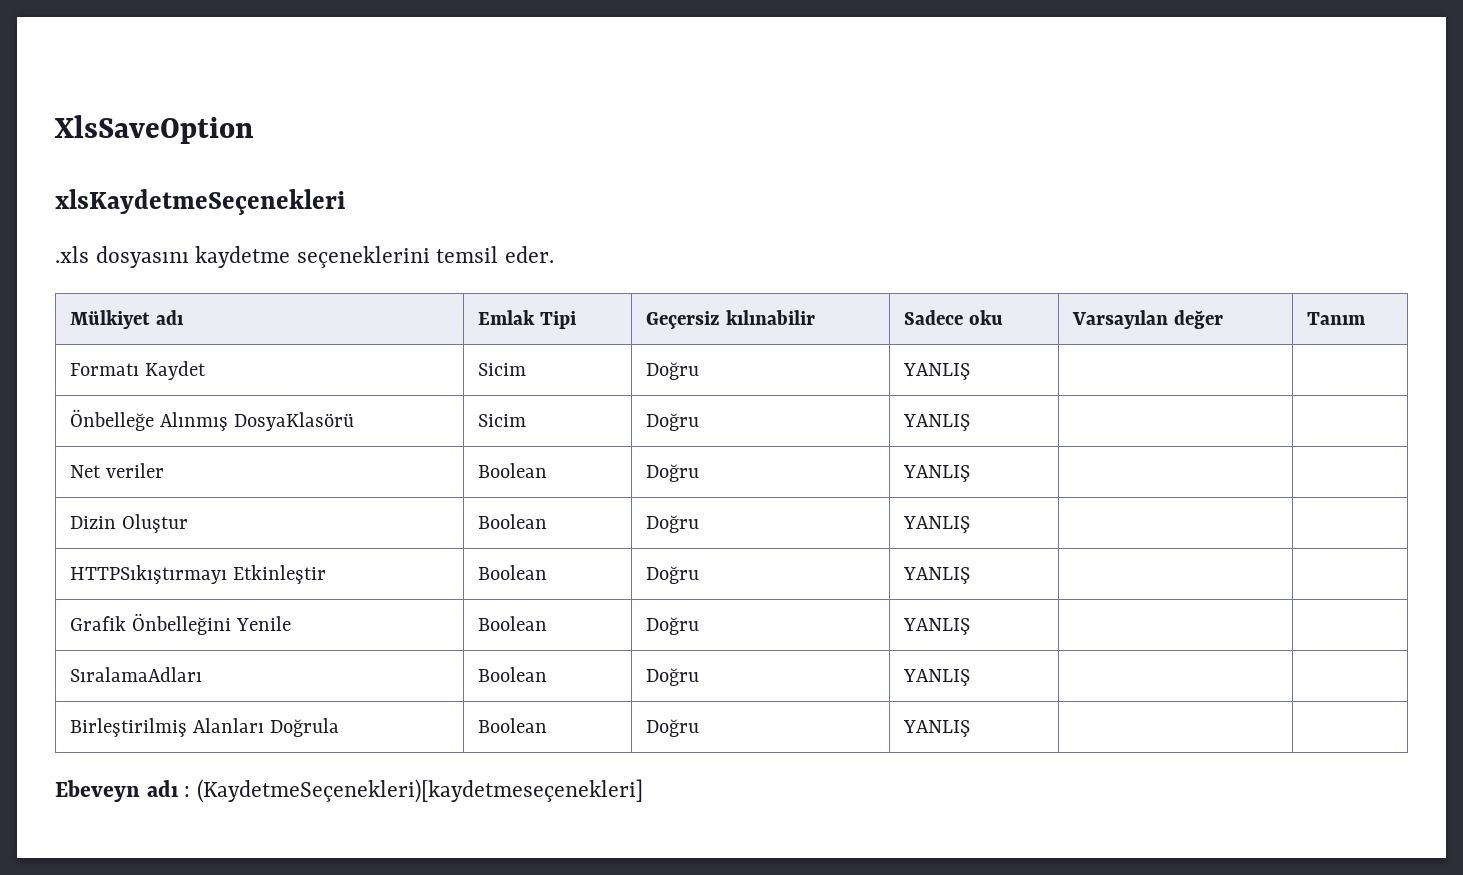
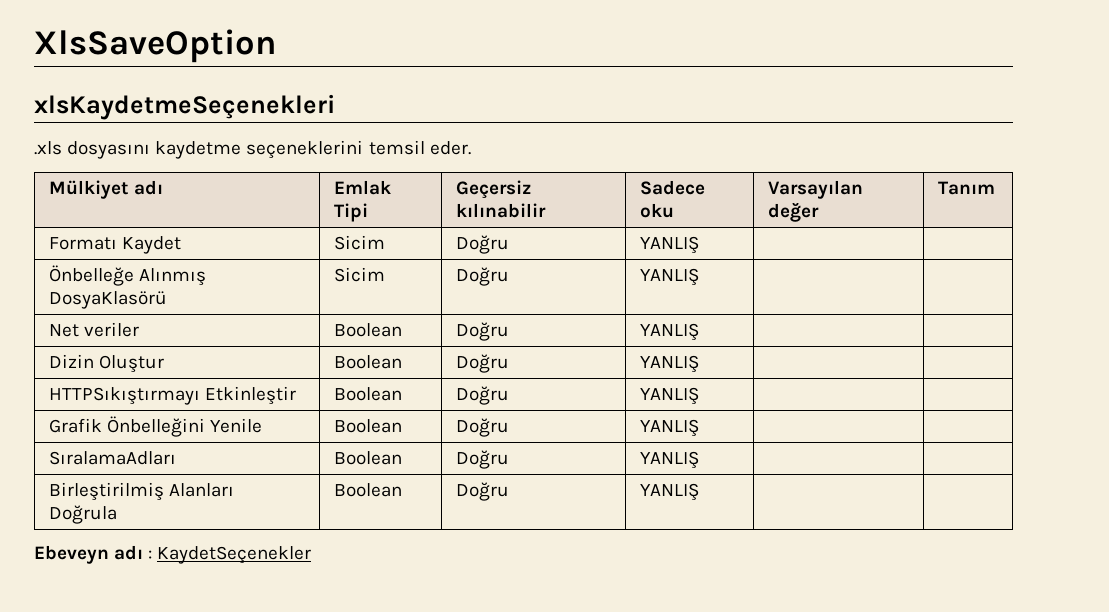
- Ebeveyn adı : (KaydetmeSeçenekleri)[kaydetmeseçenekleri]
+ Ebeveyn adı : KaydetSeçenekler

